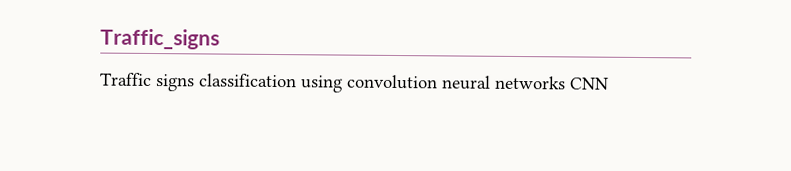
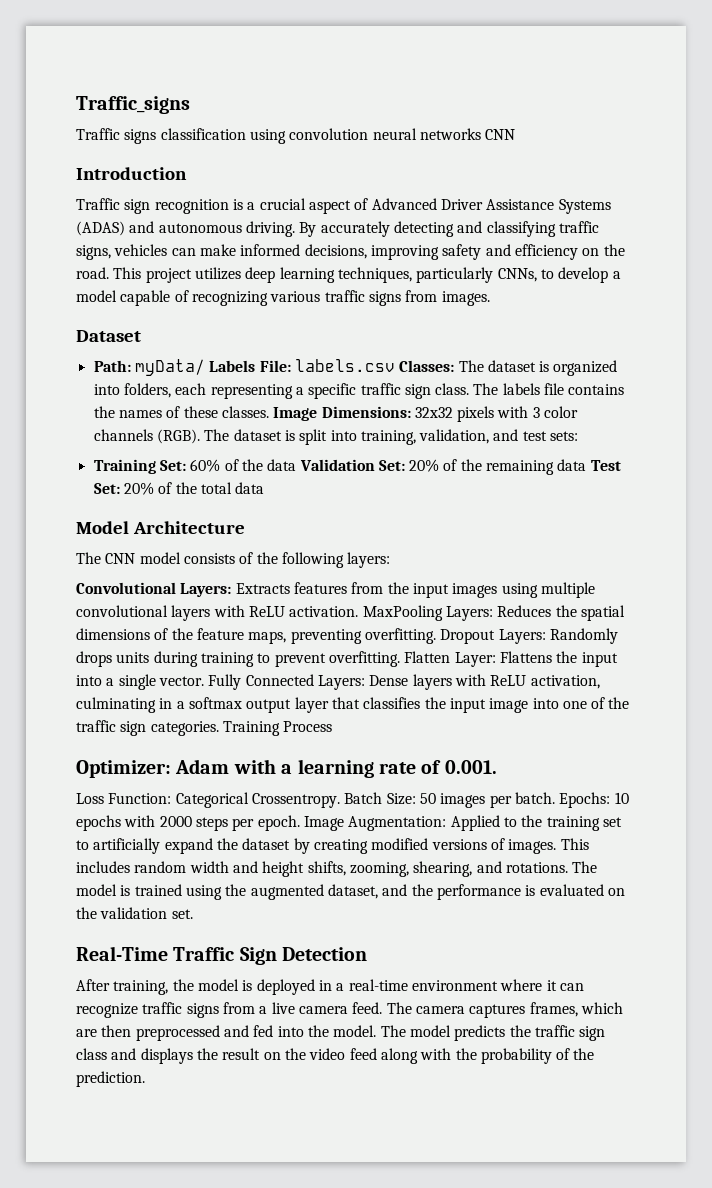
+ Introduction
+ Traffic sign recognition is a crucial aspect of Advanced Driver Assistance Systems (ADAS) and autonomous driving. By accurately detecting and classifying traffic signs, vehicles can make informed decisions, improving safety and efficiency on the road. This project utilizes deep learning techniques, particularly CNNs, to develop a model capable of recognizing various traffic signs from images.
+ Dataset
+ Path: myData/ Labels File: labels.csv Classes: The dataset is organized into folders, each representing a specific traffic sign class. The labels file contains the names of these classes. Image Dimensions: 32x32 pixels with 3 color channels (RGB). The dataset is split into training, validation, and test sets:
+ Training Set: 60% of the data Validation Set: 20% of the remaining data Test Set: 20% of the total data
+ Model Architecture
+ The CNN model consists of the following layers:
+ Convolutional Layers: Extracts features from the input images using multiple convolutional layers with ReLU activation. MaxPooling Layers: Reduces the spatial dimensions of the feature maps, preventing overfitting. Dropout Layers: Randomly drops units during training to prevent overfitting. Flatten Layer: Flattens the input into a single vector. Fully Connected Layers: Dense layers with ReLU activation, culminating in a softmax output layer that classifies the input image into one of the traffic sign categories. Training Process
+ Optimizer: Adam with a learning rate of 0.001.
+ Loss Function: Categorical Crossentropy. Batch Size: 50 images per batch. Epochs: 10 epochs with 2000 steps per epoch. Image Augmentation: Applied to the training set to artificially expand the dataset by creating modified versions of images. This includes random width and height shifts, zooming, shearing, and rotations. The model is trained using the augmented dataset, and the performance is evaluated on the validation set.
+ Real-Time Traffic Sign Detection
+ After training, the model is deployed in a real-time environment where it can recognize traffic signs from a live camera feed. The camera captures frames, which are then preprocessed and fed into the model. The model predicts the traffic sign class and displays the result on the video feed along with the probability of the prediction.

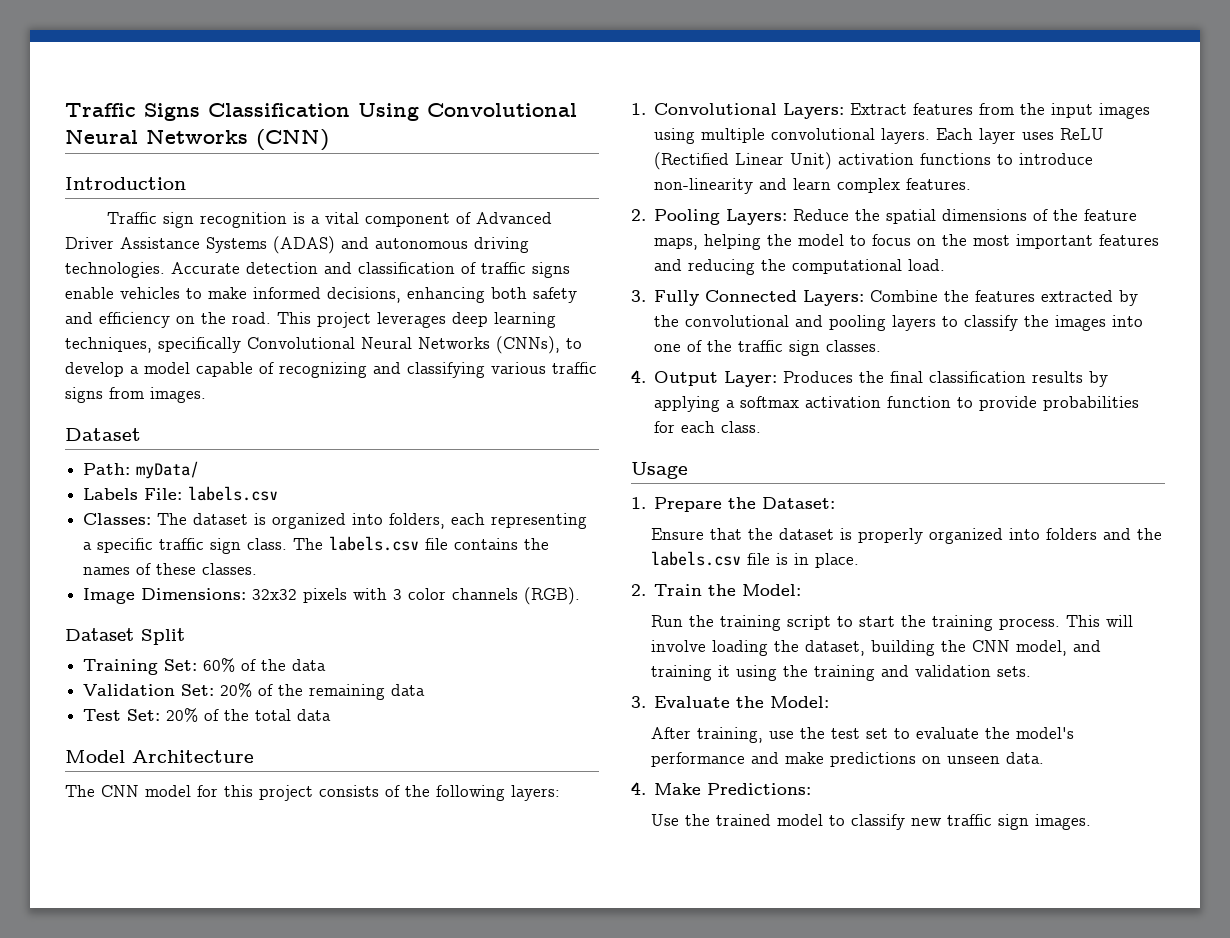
- Traffic_signs
- Traffic signs classification using convolution neural networks CNN
+ Traffic Signs Classification Using Convolutional Neural Networks (CNN)
- Traffic sign recognition is a crucial aspect of Advanced Driver Assistance Systems (ADAS) and autonomous driving. By accurately detecting and classifying traffic signs, vehicles can make informed decisions, improving safety and efficiency on the road.
+ Traffic sign recognition is a vital component of Advanced Driver Assistance Systems (ADAS) and autonomous driving technologies. Accurate detection and classification of traffic signs enable vehicles to make informed decisions, enhancing both safety and efficiency on the road.
- This project utilizes deep learning techniques, particularly CNNs, to develop a model capable of recognizing various traffic signs from images.
+ This project leverages deep learning techniques, specifically Convolutional Neural Networks (CNNs), to develop a model capable of recognizing and classifying various traffic signs from images.
- Path: myData/ Labels File: labels.csv Classes: The dataset is organized into folders, each representing a specific traffic sign class.
+ Path: myData/
+ Labels File: labels.csv
+ Classes: The dataset is organized into folders, each representing a specific traffic sign class.
- The labels file contains the names of these classes. Image Dimensions: 32x32 pixels with 3 color channels (RGB). The dataset is split into training, validation, and test sets:
+ The labels.csv file contains the names of these classes.
+ Image Dimensions: 32x32 pixels with 3 color channels (RGB).
+ Dataset Split
- Training Set: 60% of the data Validation Set: 20% of the remaining data Test Set: 20% of the total data
+ Training Set: 60% of the data
+ Validation Set: 20% of the remaining data
+ Test Set: 20% of the total data
- The CNN model consists of the following layers:
+ The CNN model for this project consists of the following layers:
- Convolutional Layers: Extracts features from the input images using multiple convolutional layers with ReLU activation. MaxPooling Layers: Reduces the spatial dimensions of the feature maps, preventing overfitting. Dropout Layers: Randomly drops units during training to prevent overfitting. Flatten Layer: Flattens the input into a single vector. Fully Connected Layers: Dense layers with ReLU activation, culminating in a softmax output layer that classifies the input image into one of the traffic sign categories. Training Process
- Optimizer: Adam with a learning rate of 0.001.
- Loss Function: Categorical Crossentropy. Batch Size: 50 images per batch. Epochs: 10 epochs with 2000 steps per epoch. Image Augmentation: Applied to the training set to artificially expand the dataset by creating modified versions of images. This includes random width and height shifts, zooming, shearing, and rotations. The model is trained using the augmented dataset, and the performance is evaluated on the validation set.
- Real-Time Traffic Sign Detection
- After training, the model is deployed in a real-time environment where it can recognize traffic signs from a live camera feed. The camera captures frames, which are then preprocessed and fed into the model. The model predicts the traffic sign class and displays the result on the video feed along with the probability of the prediction.
+ 1. Convolutional Layers: Extract features from the input images using multiple convolutional layers. Each layer uses ReLU (Rectified Linear Unit) activation functions to introduce non-linearity and learn complex features.
+ 2. Pooling Layers: Reduce the spatial dimensions of the feature maps, helping the model to focus on the most important features and reducing the computational load.
+ 3. Fully Connected Layers: Combine the features extracted by the convolutional and pooling layers to classify the images into one of the traffic sign classes.
+ 4. Output Layer: Produces the final classification results by applying a softmax activation function to provide probabilities for each class.
+ Usage
+ 1. Prepare the Dataset:
+ Ensure that the dataset is properly organized into folders and the labels.csv file is in place.
+ 2. Train the Model:
+ Run the training script to start the training process. This will involve loading the dataset, building the CNN model, and training it using the training and validation sets.
+ 3. Evaluate the Model:
+ After training, use the test set to evaluate the model's performance and make predictions on unseen data.
+ 4. Make Predictions:
+ Use the trained model to classify new traffic sign images.

